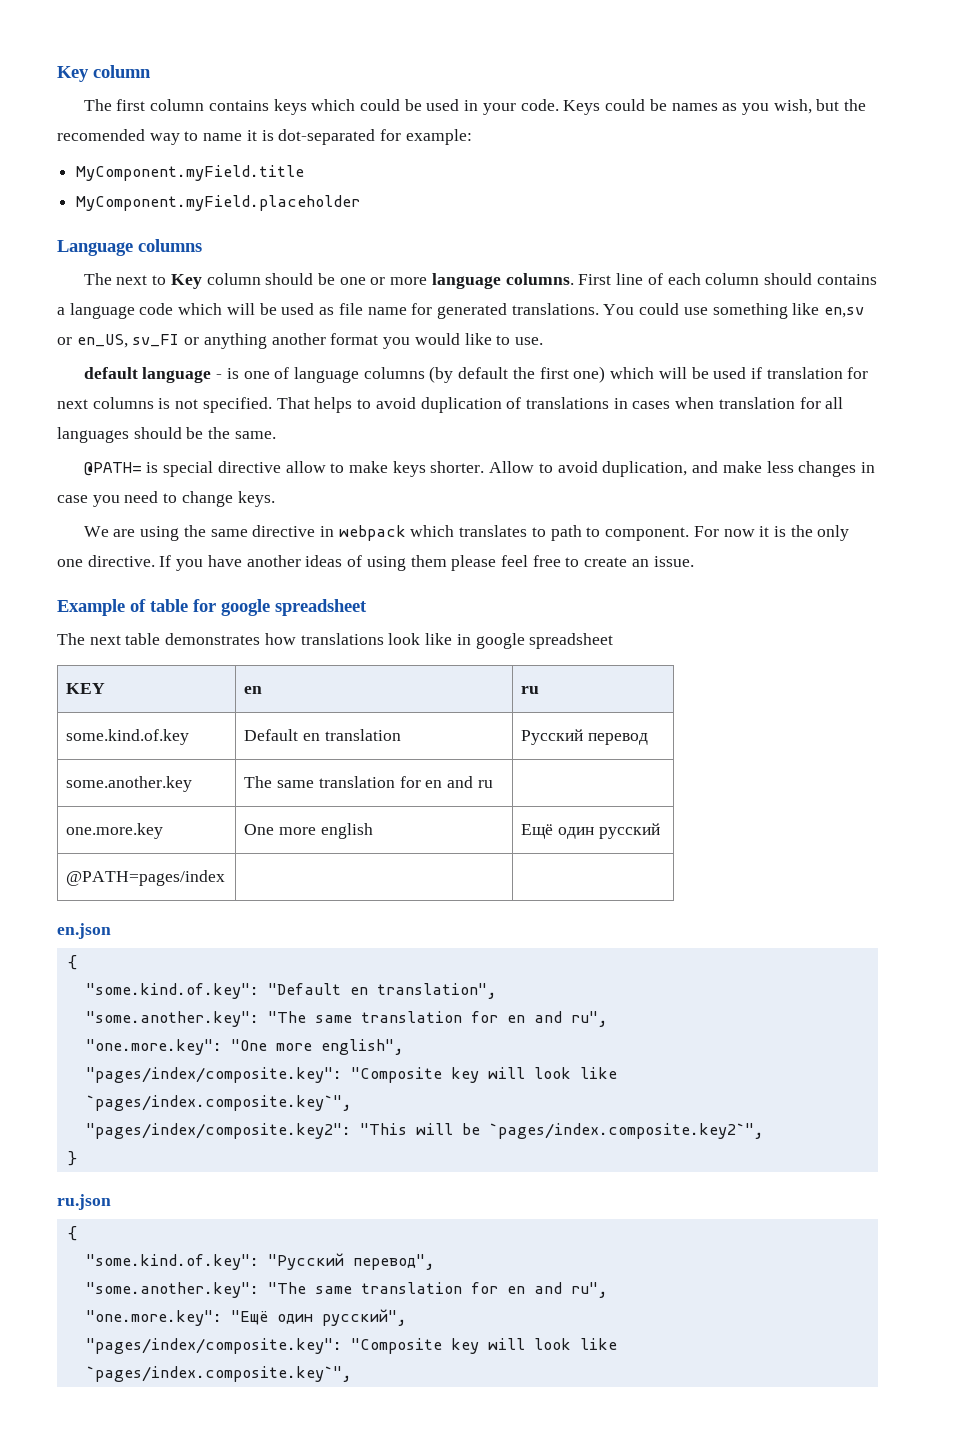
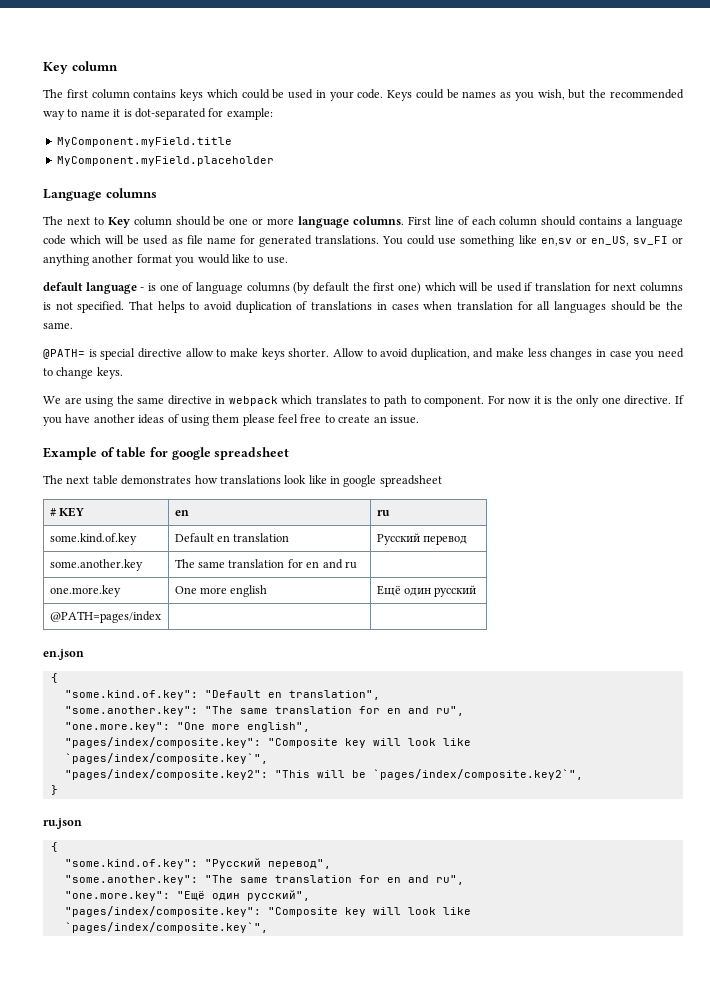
- Keys could be names as you wish, but the recomended way to name it is dot-separated for example:
+ Keys could be names as you wish, but the recommended way to name it is dot-separated for example:
- KEY | en | ru
+ # KEY | en | ru
  "one.more.key": "One more english",
- "pages/index/composite.key": "Composite key will look like `pages/index.composite.key`",
+ "pages/index/composite.key": "Composite key will look like `pages/index/composite.key`",
- "pages/index/composite.key2": "This will be `pages/index.composite.key2`",
+ "pages/index/composite.key2": "This will be `pages/index/composite.key2`",
  "one.more.key": "Ещё один русский",
- "pages/index/composite.key": "Composite key will look like `pages/index.composite.key`",
+ "pages/index/composite.key": "Composite key will look like `pages/index/composite.key`",

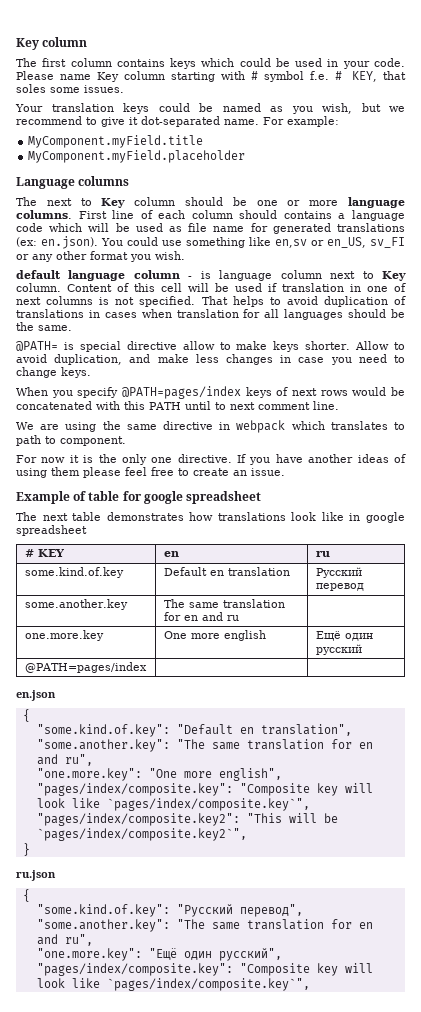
- Keys could be names as you wish, but the recommended way to name it is dot-separated for example:
+ Please name Key column starting with # symbol f.e. # KEY, that soles some issues.
+ Your translation keys could be named as you wish, but we recommend to give it dot-separated name. For example:
- First line of each column should contains a language code which will be used as file name for generated translations. You could use something like en,sv or en_US, sv_FI or anything another format you would like to use.
+ First line of each column should contains a language code which will be used as file name for generated translations (ex: en.json). You could use something like en,sv or en_US, sv_FI or any other format you wish.
- default language - is one of language columns (by default the first one) which will be used if translation for next columns is not specified.
+ default language column - is language column next to Key column. Content of this cell will be used if translation in one of next columns is not specified.
+ When you specify @PATH=pages/index keys of next rows would be concatenated with this PATH until to next comment line.
- We are using the same directive in webpack which translates to path to component. For now it is the only one directive.
+ We are using the same directive in webpack which translates to path to component.
+ For now it is the only one directive.

